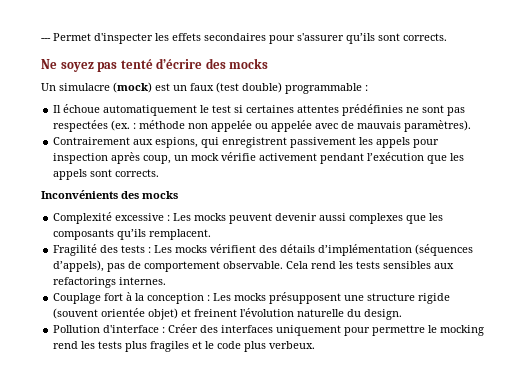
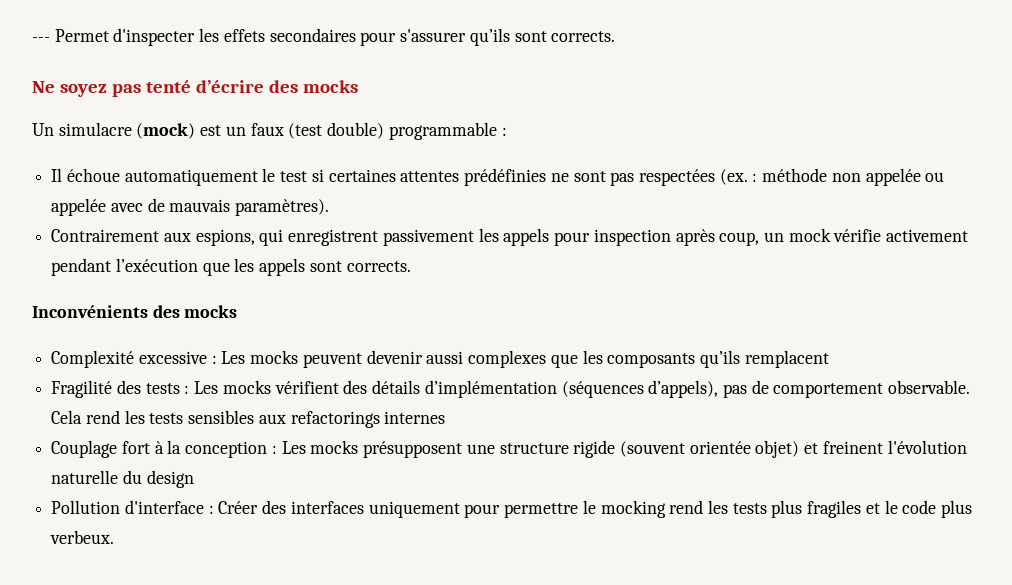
- Complexité excessive : Les mocks peuvent devenir aussi complexes que les composants qu’ils remplacent.
+ Complexité excessive : Les mocks peuvent devenir aussi complexes que les composants qu’ils remplacent
- Cela rend les tests sensibles aux refactorings internes.
+ Cela rend les tests sensibles aux refactorings internes
- Couplage fort à la conception : Les mocks présupposent une structure rigide (souvent orientée objet) et freinent l'évolution naturelle du design.
+ Couplage fort à la conception : Les mocks présupposent une structure rigide (souvent orientée objet) et freinent l'évolution naturelle du design

